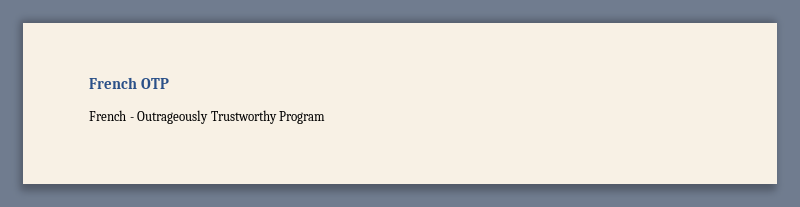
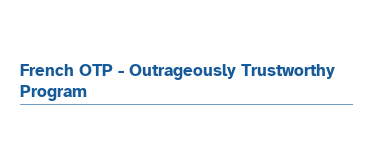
- French OTP
- French - Outrageously Trustworthy Program
+ French OTP - Outrageously Trustworthy Program

